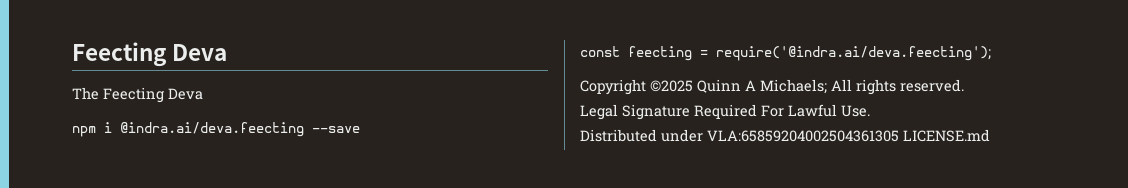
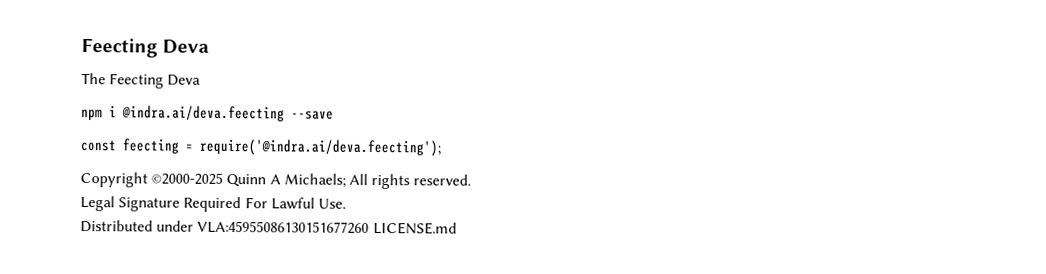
- Copyright ©2025 Quinn A Michaels; All rights reserved.
+ Copyright ©2000-2025 Quinn A Michaels; All rights reserved.
- Distributed under VLA:65859204002504361305 LICENSE.md
+ Distributed under VLA:45955086130151677260 LICENSE.md

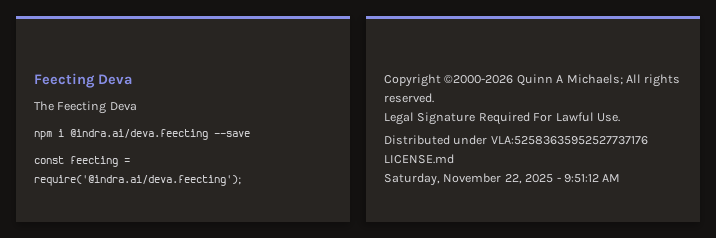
- Copyright ©2000-2025 Quinn A Michaels; All rights reserved.
+ Copyright ©2000-2026 Quinn A Michaels; All rights reserved.
- Distributed under VLA:45955086130151677260 LICENSE.md
+ Distributed under VLA:52583635952527737176 LICENSE.md
+ Saturday, November 22, 2025 - 9:51:12 AM

